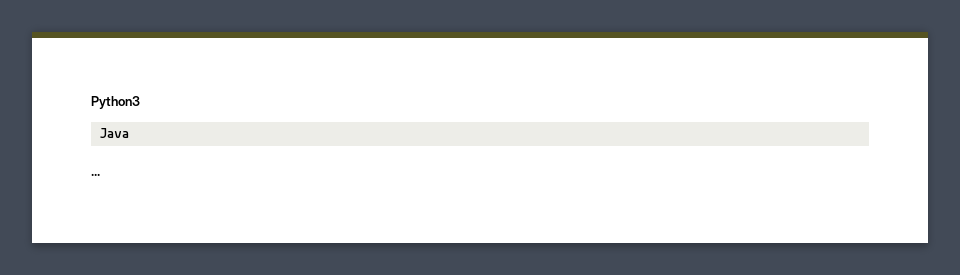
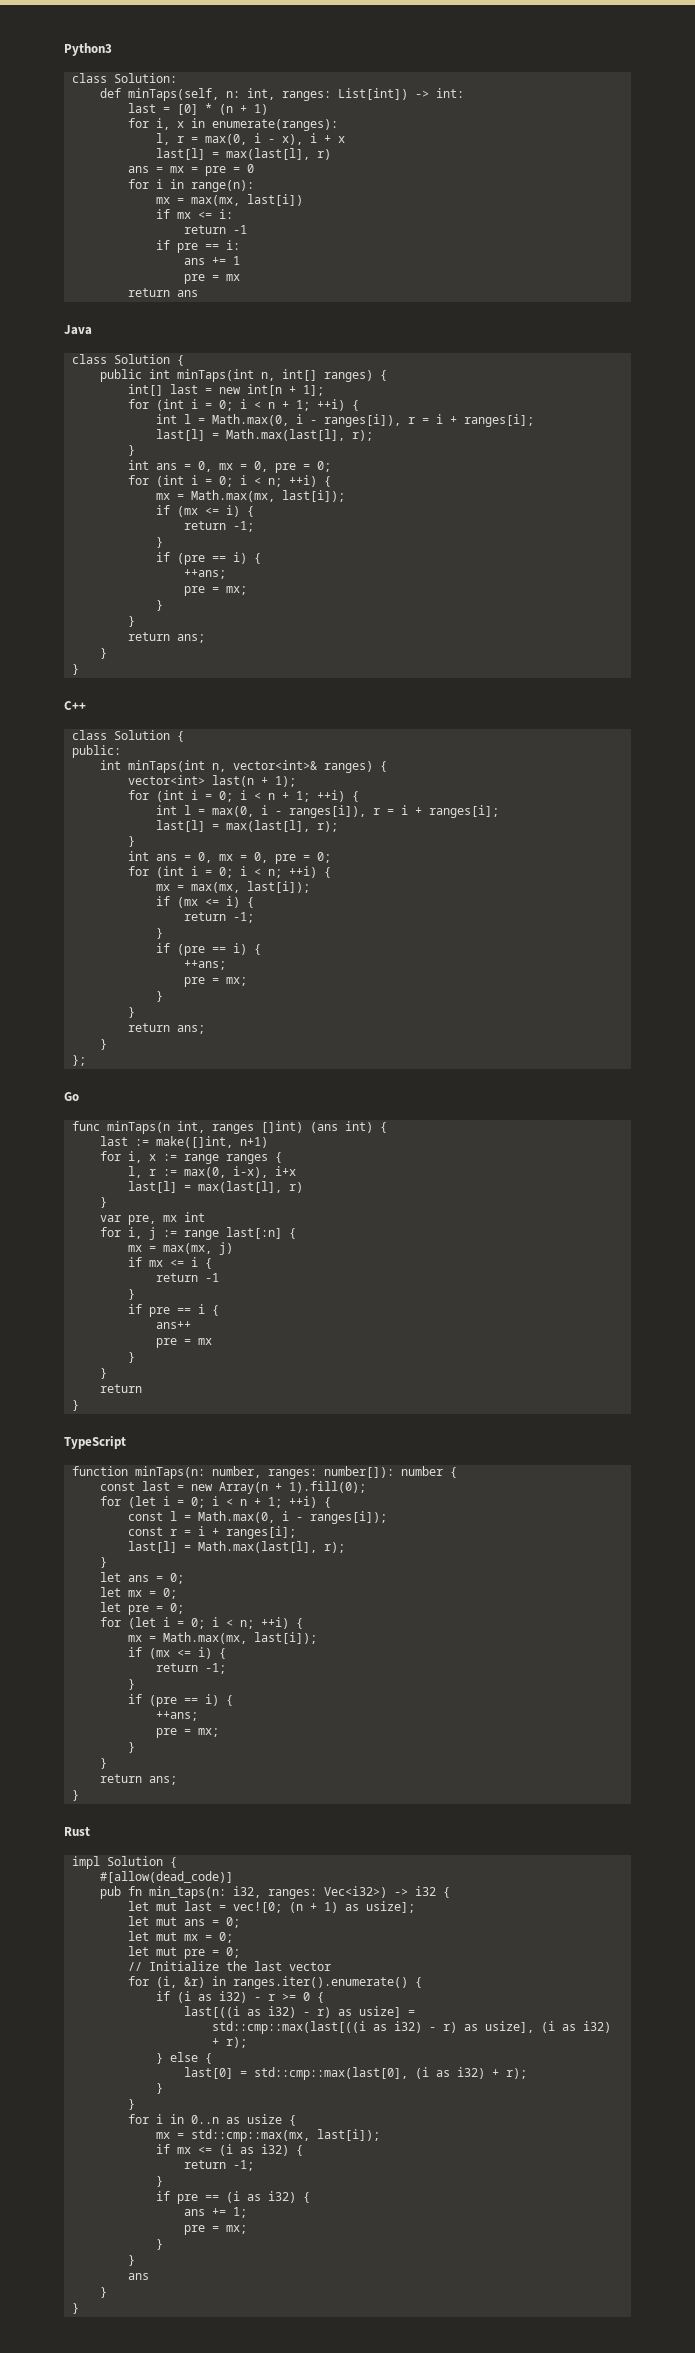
+ class Solution:
+ def minTaps(self, n: int, ranges: List[int]) -> int:
+ last = [0] * (n + 1)
+ for i, x in enumerate(ranges):
+ l, r = max(0, i - x), i + x
+ last[l] = max(last[l], r)
+ ans = mx = pre = 0
+ for i in range(n):
+ mx = max(mx, last[i])
+ if mx <= i:
+ return -1
+ if pre == i:
+ ans += 1
+ pre = mx
+ return ans
  Java
- ...
+ class Solution {
+ public int minTaps(int n, int[] ranges) {
+ int[] last = new int[n + 1];
+ for (int i = 0; i < n + 1; ++i) {
+ int l = Math.max(0, i - ranges[i]), r = i + ranges[i];
+ last[l] = Math.max(last[l], r);
+ }
+ int ans = 0, mx = 0, pre = 0;
+ for (int i = 0; i < n; ++i) {
+ mx = Math.max(mx, last[i]);
+ if (mx <= i) {
+ return -1;
+ }
+ if (pre == i) {
+ ++ans;
+ pre = mx;
+ }
+ }
+ return ans;
+ }
+ }
+ C++
+ class Solution {
+ public:
+ int minTaps(int n, vector<int>& ranges) {
+ vector<int> last(n + 1);
+ for (int i = 0; i < n + 1; ++i) {
+ int l = max(0, i - ranges[i]), r = i + ranges[i];
+ last[l] = max(last[l], r);
+ }
+ int ans = 0, mx = 0, pre = 0;
+ for (int i = 0; i < n; ++i) {
+ mx = max(mx, last[i]);
+ if (mx <= i) {
+ return -1;
+ }
+ if (pre == i) {
+ ++ans;
+ pre = mx;
+ }
+ }
+ return ans;
+ }
+ };
+ Go
+ func minTaps(n int, ranges []int) (ans int) {
+ last := make([]int, n+1)
+ for i, x := range ranges {
+ l, r := max(0, i-x), i+x
+ last[l] = max(last[l], r)
+ }
+ var pre, mx int
+ for i, j := range last[:n] {
+ mx = max(mx, j)
+ if mx <= i {
+ return -1
+ }
+ if pre == i {
+ ans++
+ pre = mx
+ }
+ }
+ return
+ }
+ TypeScript
+ function minTaps(n: number, ranges: number[]): number {
+ const last = new Array(n + 1).fill(0);
+ for (let i = 0; i < n + 1; ++i) {
+ const l = Math.max(0, i - ranges[i]);
+ const r = i + ranges[i];
+ last[l] = Math.max(last[l], r);
+ }
+ let ans = 0;
+ let mx = 0;
+ let pre = 0;
+ for (let i = 0; i < n; ++i) {
+ mx = Math.max(mx, last[i]);
+ if (mx <= i) {
+ return -1;
+ }
+ if (pre == i) {
+ ++ans;
+ pre = mx;
+ }
+ }
+ return ans;
+ }
+ Rust
+ impl Solution {
+ #[allow(dead_code)]
+ pub fn min_taps(n: i32, ranges: Vec<i32>) -> i32 {
+ let mut last = vec![0; (n + 1) as usize];
+ let mut ans = 0;
+ let mut mx = 0;
+ let mut pre = 0;
+ // Initialize the last vector
+ for (i, &r) in ranges.iter().enumerate() {
+ if (i as i32) - r >= 0 {
+ last[((i as i32) - r) as usize] =
+ std::cmp::max(last[((i as i32) - r) as usize], (i as i32) + r);
+ } else {
+ last[0] = std::cmp::max(last[0], (i as i32) + r);
+ }
+ }
+ for i in 0..n as usize {
+ mx = std::cmp::max(mx, last[i]);
+ if mx <= (i as i32) {
+ return -1;
+ }
+ if pre == (i as i32) {
+ ans += 1;
+ pre = mx;
+ }
+ }
+ ans
+ }
+ }

